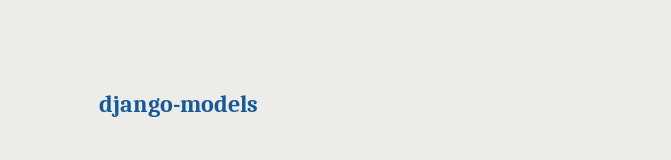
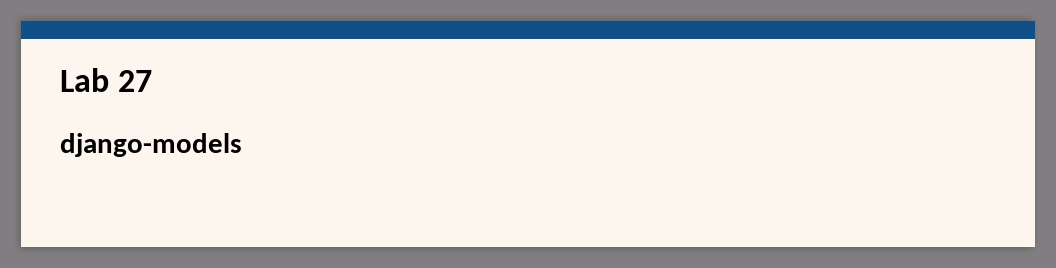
+ Lab 27

